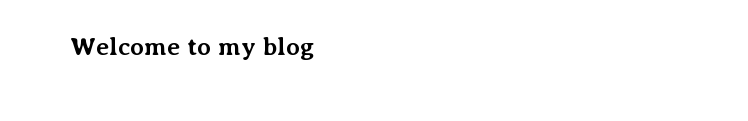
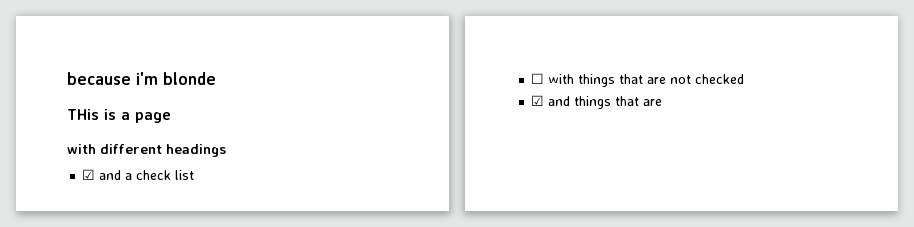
- Welcome to my blog
+ because i'm blonde
+ THis is a page
+ with different headings
+ ☑ and a check list
+ ☐ with things that are not checked
+ ☑ and things that are

